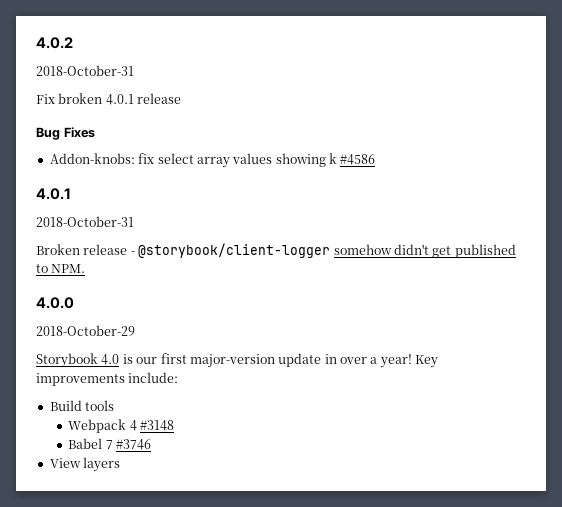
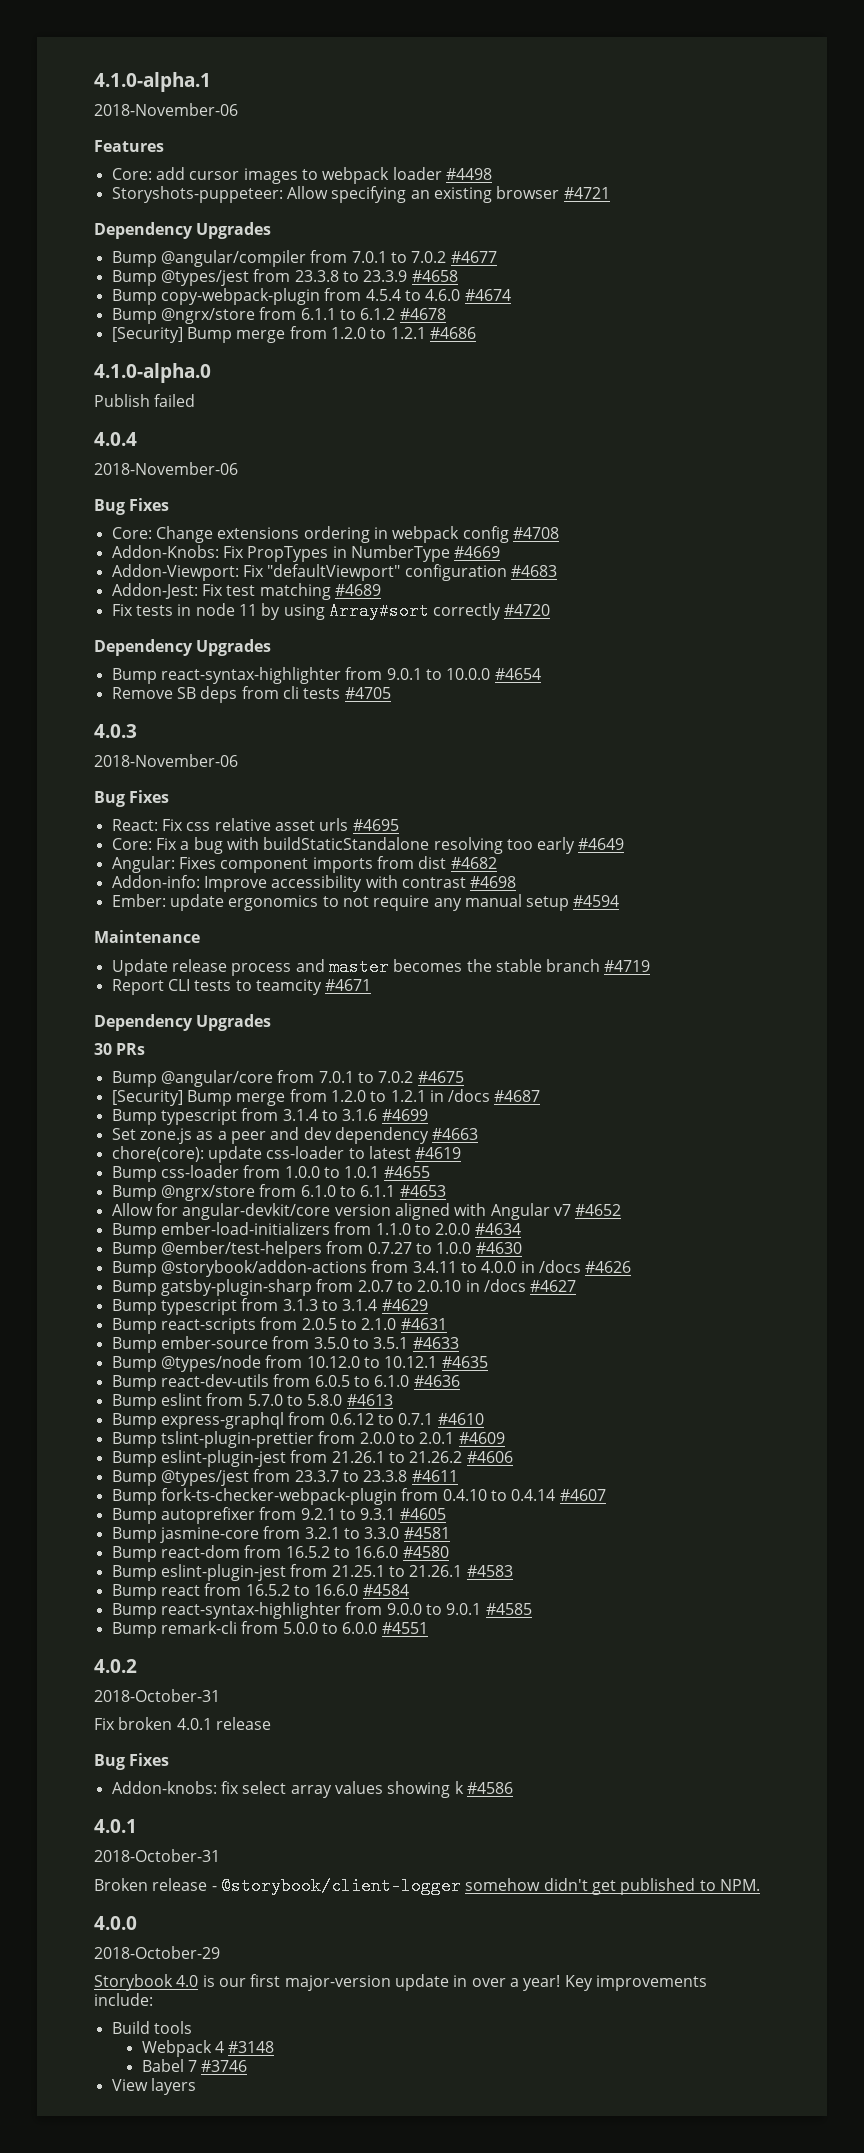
+ 4.1.0-alpha.1
+ 2018-November-06
+ Features
+ Core: add cursor images to webpack loader #4498
+ Storyshots-puppeteer: Allow specifying an existing browser #4721
+ Dependency Upgrades
+ Bump @angular/compiler from 7.0.1 to 7.0.2 #4677
+ Bump @types/jest from 23.3.8 to 23.3.9 #4658
+ Bump copy-webpack-plugin from 4.5.4 to 4.6.0 #4674
+ Bump @ngrx/store from 6.1.1 to 6.1.2 #4678
+ [Security] Bump merge from 1.2.0 to 1.2.1 #4686
+ 4.1.0-alpha.0
+ Publish failed
+ 4.0.4
+ 2018-November-06
+ Bug Fixes
+ Core: Change extensions ordering in webpack config #4708
+ Addon-Knobs: Fix PropTypes in NumberType #4669
+ Addon-Viewport: Fix "defaultViewport" configuration #4683
+ Addon-Jest: Fix test matching #4689
+ Fix tests in node 11 by using Array#sort correctly #4720
+ Dependency Upgrades
+ Bump react-syntax-highlighter from 9.0.1 to 10.0.0 #4654
+ Remove SB deps from cli tests #4705
+ 4.0.3
+ 2018-November-06
+ Bug Fixes
+ React: Fix css relative asset urls #4695
+ Core: Fix a bug with buildStaticStandalone resolving too early #4649
+ Angular: Fixes component imports from dist #4682
+ Addon-info: Improve accessibility with contrast #4698
+ Ember: update ergonomics to not require any manual setup #4594
+ Maintenance
+ Update release process and master becomes the stable branch #4719
+ Report CLI tests to teamcity #4671
+ Dependency Upgrades
+ 30 PRs
+ Bump @angular/core from 7.0.1 to 7.0.2 #4675
+ [Security] Bump merge from 1.2.0 to 1.2.1 in /docs #4687
+ Bump typescript from 3.1.4 to 3.1.6 #4699
+ Set zone.js as a peer and dev dependency #4663
+ chore(core): update css-loader to latest #4619
+ Bump css-loader from 1.0.0 to 1.0.1 #4655
+ Bump @ngrx/store from 6.1.0 to 6.1.1 #4653
+ Allow for angular-devkit/core version aligned with Angular v7 #4652
+ Bump ember-load-initializers from 1.1.0 to 2.0.0 #4634
+ Bump @ember/test-helpers from 0.7.27 to 1.0.0 #4630
+ Bump @storybook/addon-actions from 3.4.11 to 4.0.0 in /docs #4626
+ Bump gatsby-plugin-sharp from 2.0.7 to 2.0.10 in /docs #4627
+ Bump typescript from 3.1.3 to 3.1.4 #4629
+ Bump react-scripts from 2.0.5 to 2.1.0 #4631
+ Bump ember-source from 3.5.0 to 3.5.1 #4633
+ Bump @types/node from 10.12.0 to 10.12.1 #4635
+ Bump react-dev-utils from 6.0.5 to 6.1.0 #4636
+ Bump eslint from 5.7.0 to 5.8.0 #4613
+ Bump express-graphql from 0.6.12 to 0.7.1 #4610
+ Bump tslint-plugin-prettier from 2.0.0 to 2.0.1 #4609
+ Bump eslint-plugin-jest from 21.26.1 to 21.26.2 #4606
+ Bump @types/jest from 23.3.7 to 23.3.8 #4611
+ Bump fork-ts-checker-webpack-plugin from 0.4.10 to 0.4.14 #4607
+ Bump autoprefixer from 9.2.1 to 9.3.1 #4605
+ Bump jasmine-core from 3.2.1 to 3.3.0 #4581
+ Bump react-dom from 16.5.2 to 16.6.0 #4580
+ Bump eslint-plugin-jest from 21.25.1 to 21.26.1 #4583
+ Bump react from 16.5.2 to 16.6.0 #4584
+ Bump react-syntax-highlighter from 9.0.0 to 9.0.1 #4585
+ Bump remark-cli from 5.0.0 to 6.0.0 #4551

